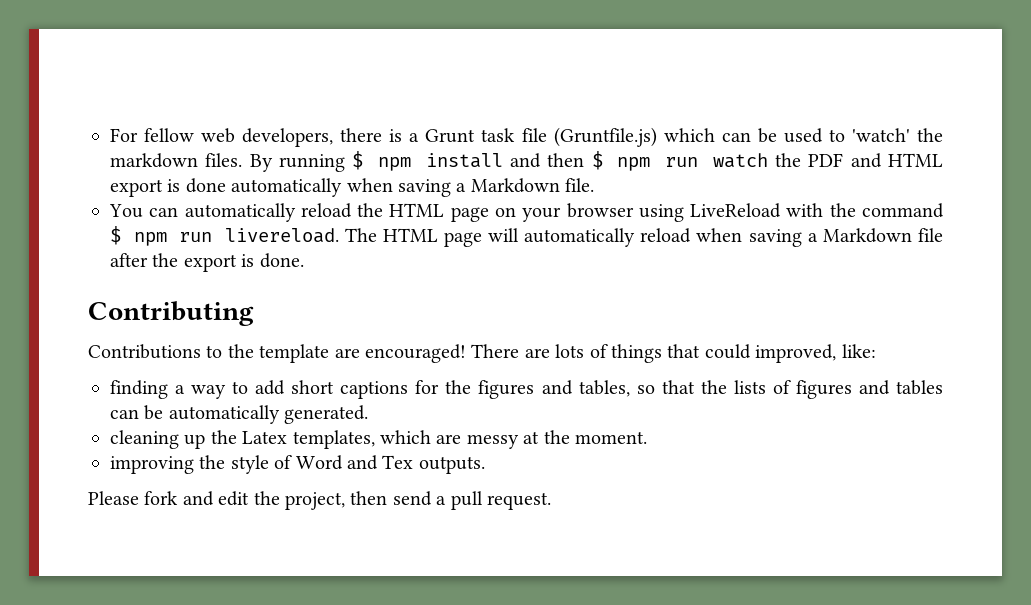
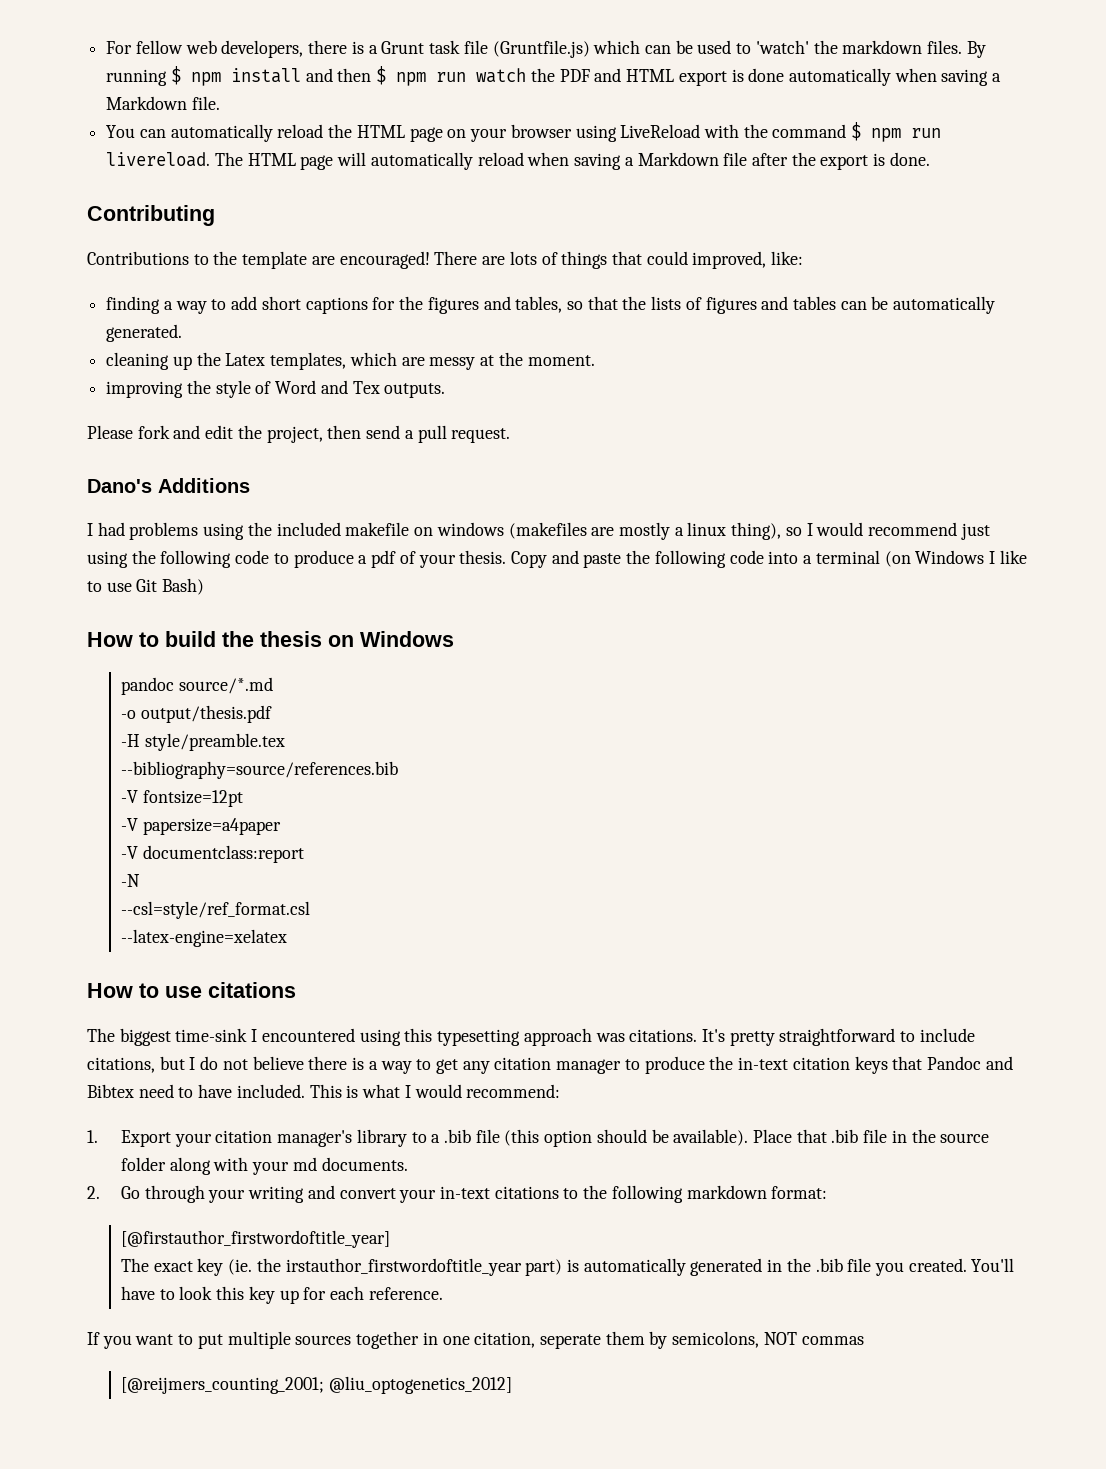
+ Dano's Additions
+ I had problems using the included makefile on windows (makefiles are mostly a linux thing), so I would recommend just using the following code to produce a pdf of your thesis. Copy and paste the following code into a terminal (on Windows I like to use Git Bash)
+ How to build the thesis on Windows
+ pandoc source/*.md
+ -o output/thesis.pdf
+ -H style/preamble.tex
+ --bibliography=source/references.bib
+ -V fontsize=12pt
+ -V papersize=a4paper
+ -V documentclass:report
+ -N
+ --csl=style/ref_format.csl
+ --latex-engine=xelatex
+ How to use citations
+ The biggest time-sink I encountered using this typesetting approach was citations. It's pretty straightforward to include citations, but I do not believe there is a way to get any citation manager to produce the in-text citation keys that Pandoc and Bibtex need to have included. This is what I would recommend:
+ 1. Export your citation manager's library to a .bib file (this option should be available). Place that .bib file in the source folder along with your md documents.
+ 2. Go through your writing and convert your in-text citations to the following markdown format:
+ [@firstauthor_firstwordoftitle_year]
+ The exact key (ie. the irstauthor_firstwordoftitle_year part) is automatically generated in the .bib file you created. You'll have to look this key up for each reference.
+ If you want to put multiple sources together in one citation, seperate them by semicolons, NOT commas
+ [@reijmers_counting_2001; @liu_optogenetics_2012]

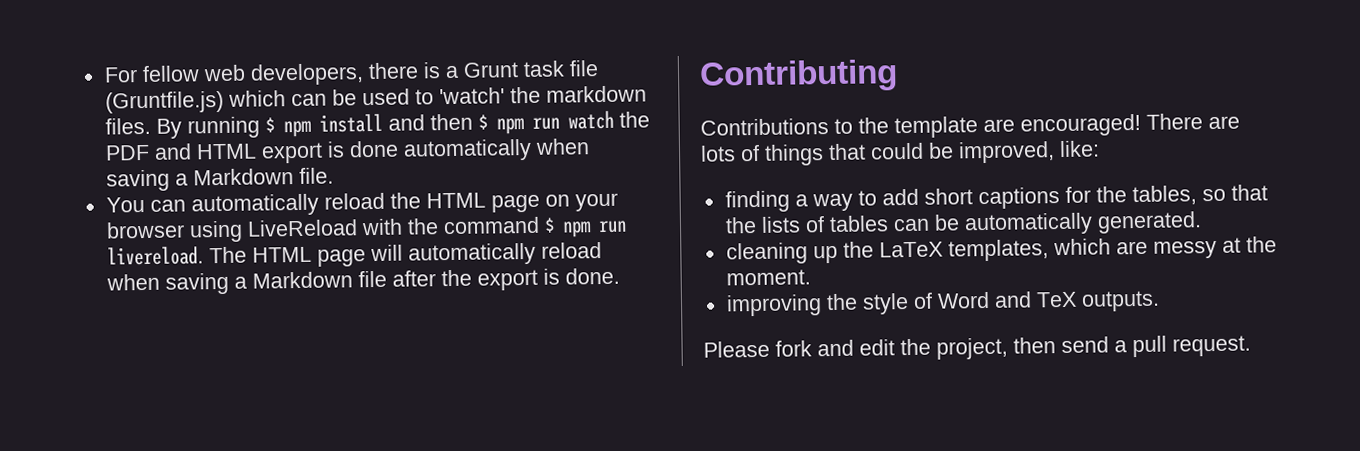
- There are lots of things that could improved, like:
+ There are lots of things that could be improved, like:
- finding a way to add short captions for the figures and tables, so that the lists of figures and tables can be automatically generated.
+ finding a way to add short captions for the tables, so that the lists of tables can be automatically generated.
- cleaning up the Latex templates, which are messy at the moment.
+ cleaning up the LaTeX templates, which are messy at the moment.
- improving the style of Word and Tex outputs.
+ improving the style of Word and TeX outputs.
- Dano's Additions
- I had problems using the included makefile on windows (makefiles are mostly a linux thing), so I would recommend just using the following code to produce a pdf of your thesis. Copy and paste the following code into a terminal (on Windows I like to use Git Bash)
- How to build the thesis on Windows
- pandoc source/*.md
- -o output/thesis.pdf
- -H style/preamble.tex
- --bibliography=source/references.bib
- -V fontsize=12pt
- -V papersize=a4paper
- -V documentclass:report
- -N
- --csl=style/ref_format.csl
- --latex-engine=xelatex
- How to use citations
- The biggest time-sink I encountered using this typesetting approach was citations. It's pretty straightforward to include citations, but I do not believe there is a way to get any citation manager to produce the in-text citation keys that Pandoc and Bibtex need to have included. This is what I would recommend:
- 1. Export your citation manager's library to a .bib file (this option should be available). Place that .bib file in the source folder along with your md documents.
- 2. Go through your writing and convert your in-text citations to the following markdown format:
- [@firstauthor_firstwordoftitle_year]
- The exact key (ie. the irstauthor_firstwordoftitle_year part) is automatically generated in the .bib file you created. You'll have to look this key up for each reference.
- If you want to put multiple sources together in one citation, seperate them by semicolons, NOT commas
- [@reijmers_counting_2001; @liu_optogenetics_2012]

